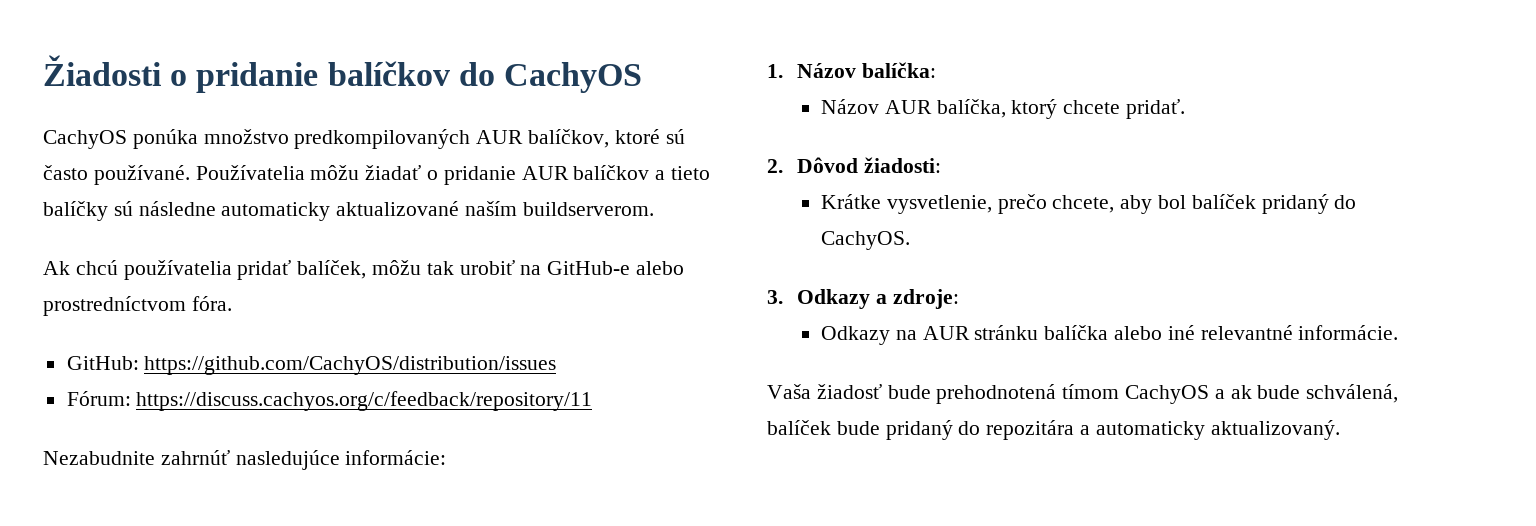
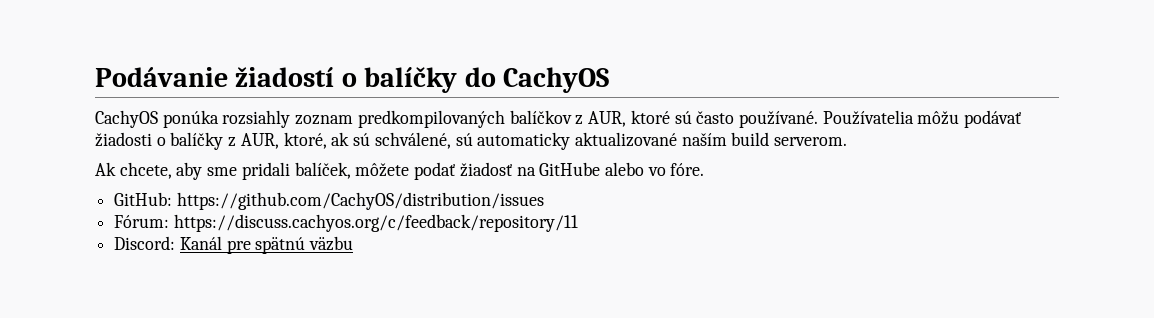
- Žiadosti o pridanie balíčkov do CachyOS
+ Podávanie žiadostí o balíčky do CachyOS
- CachyOS ponúka množstvo predkompilovaných AUR balíčkov, ktoré sú často používané.
+ CachyOS ponúka rozsiahly zoznam predkompilovaných balíčkov z AUR, ktoré sú často používané.
- Používatelia môžu žiadať o pridanie AUR balíčkov a tieto balíčky sú následne automaticky aktualizované naším buildserverom.
+ Používatelia môžu podávať žiadosti o balíčky z AUR, ktoré, ak sú schválené, sú automaticky aktualizované naším build serverom.
- Ak chcú používatelia pridať balíček, môžu tak urobiť na GitHub-e alebo prostredníctvom fóra.
+ Ak chcete, aby sme pridali balíček, môžete podať žiadosť na GitHube alebo vo fóre.
  GitHub: https://github.com/CachyOS/distribution/issues
  Fórum: https://discuss.cachyos.org/c/feedback/repository/11
- Nezabudnite zahrnúť nasledujúce informácie:
- 1. Názov balíčka:
- Názov AUR balíčka, ktorý chcete pridať.
- 2. Dôvod žiadosti:
- Krátke vysvetlenie, prečo chcete, aby bol balíček pridaný do CachyOS.
- 3. Odkazy a zdroje:
- Odkazy na AUR stránku balíčka alebo iné relevantné informácie.
- Vaša žiadosť bude prehodnotená tímom CachyOS a ak bude schválená, balíček bude pridaný do repozitára a automaticky aktualizovaný.
+ Discord: Kanál pre spätnú väzbu

